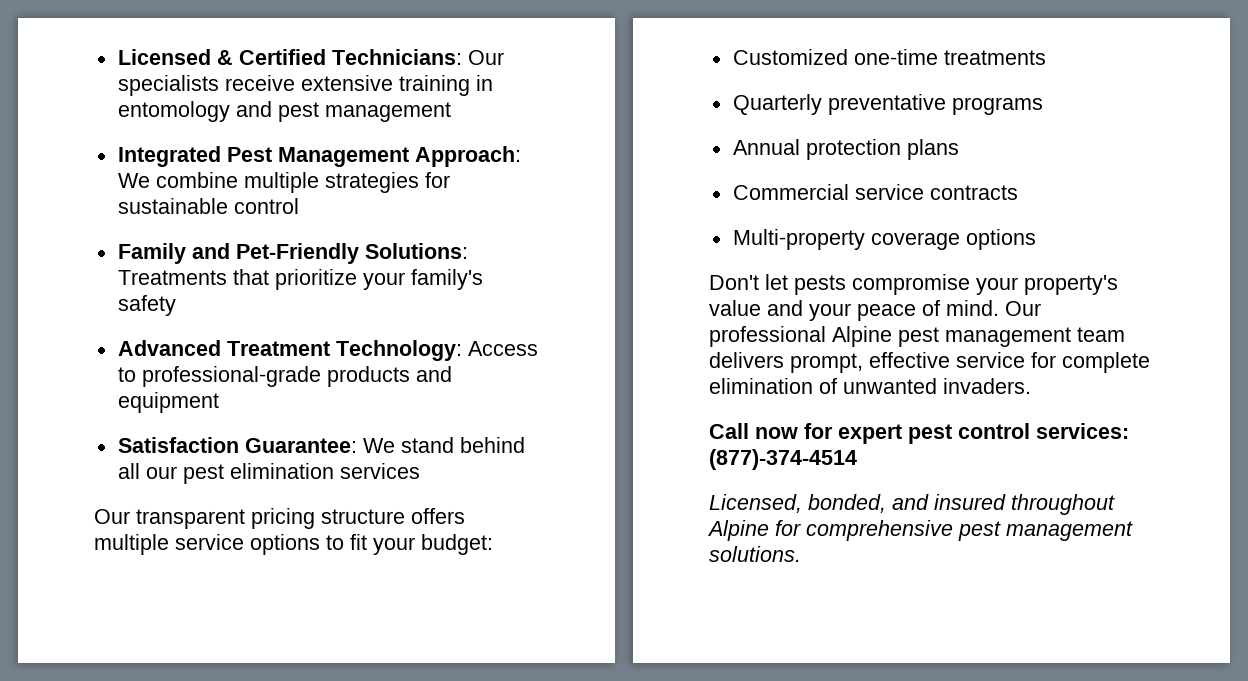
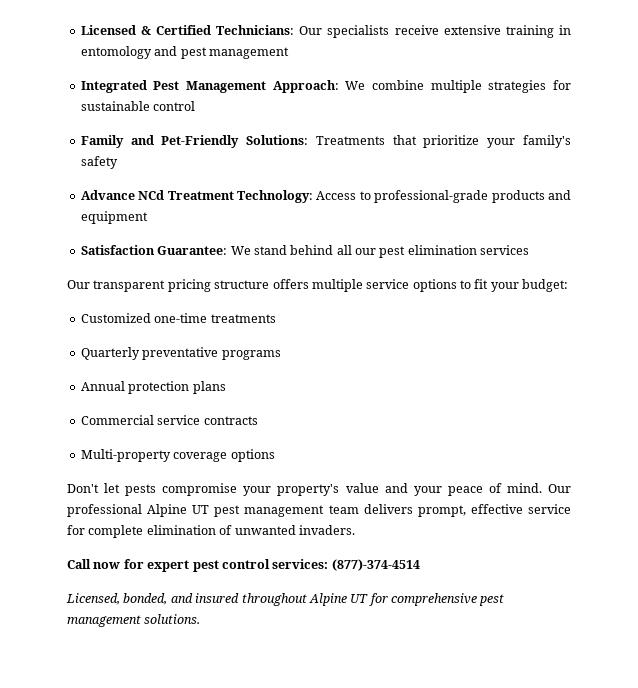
- Advanced Treatment Technology: Access to professional-grade products and equipment
+ Advance NCd Treatment Technology: Access to professional-grade products and equipment
- Our professional Alpine pest management team delivers prompt, effective service for complete elimination of unwanted invaders.
+ Our professional Alpine UT pest management team delivers prompt, effective service for complete elimination of unwanted invaders.
- Licensed, bonded, and insured throughout Alpine for comprehensive pest management solutions.
+ Licensed, bonded, and insured throughout Alpine UT for comprehensive pest management solutions.

